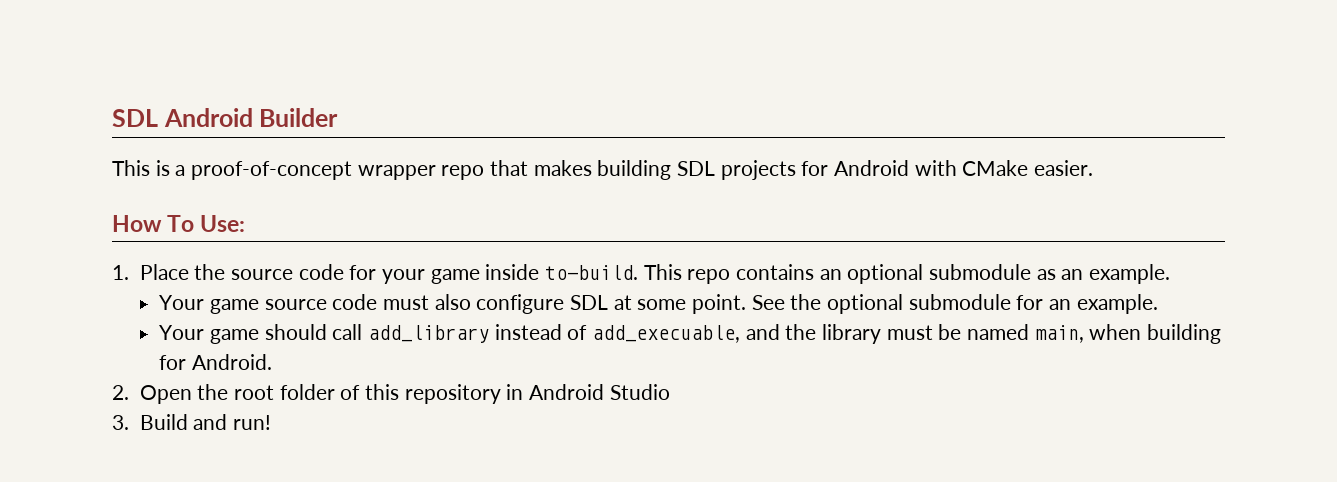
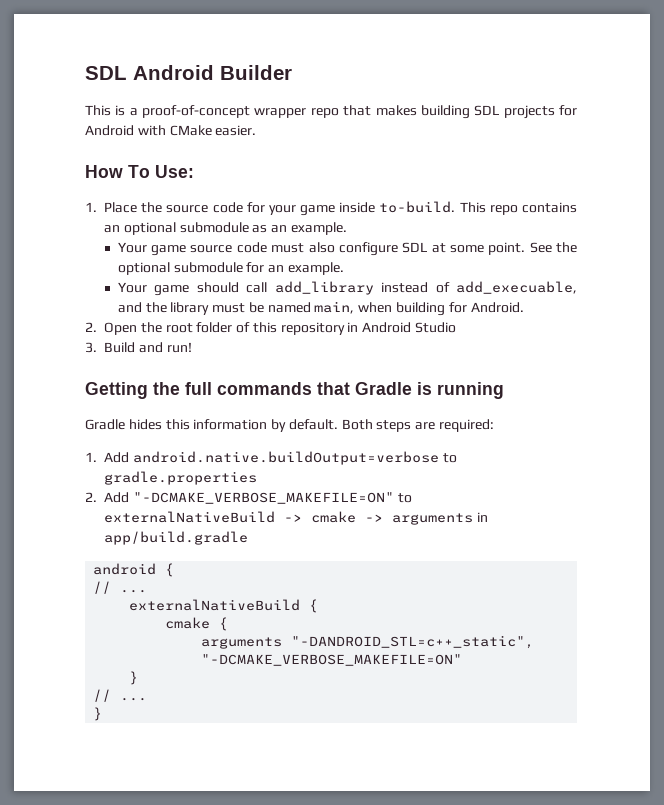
+ Getting the full commands that Gradle is running
+ Gradle hides this information by default. Both steps are required:
+ 1. Add android.native.buildOutput=verbose to gradle.properties
+ 2. Add "-DCMAKE_VERBOSE_MAKEFILE=ON" to externalNativeBuild -> cmake -> arguments in app/build.gradle
+ android {
+ // ...
+ externalNativeBuild {
+ cmake {
+ arguments "-DANDROID_STL=c++_static", "-DCMAKE_VERBOSE_MAKEFILE=ON"
+ }
+ // ...
+ }

